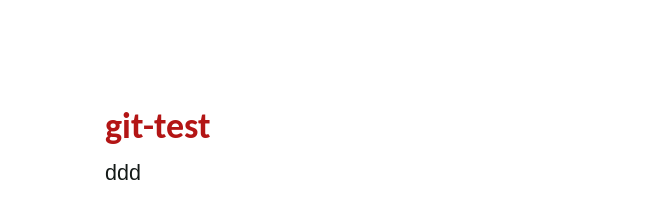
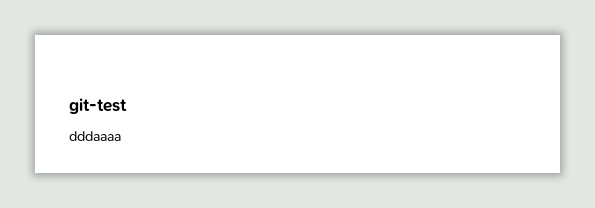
- ddd
+ dddaaaa

